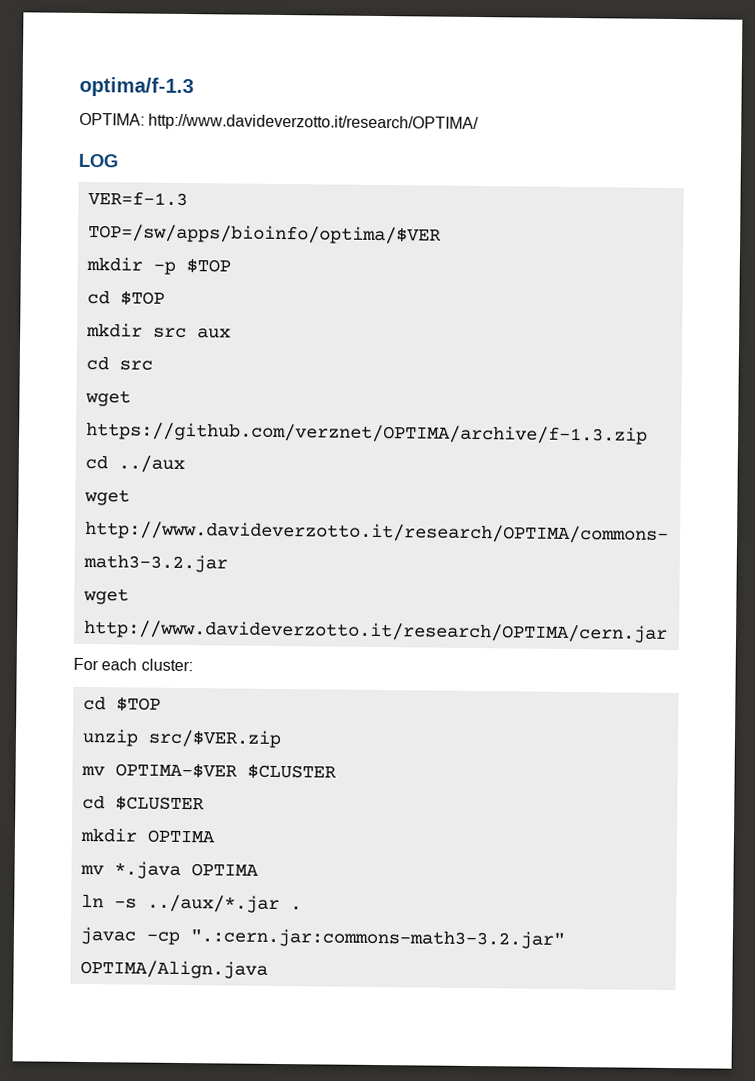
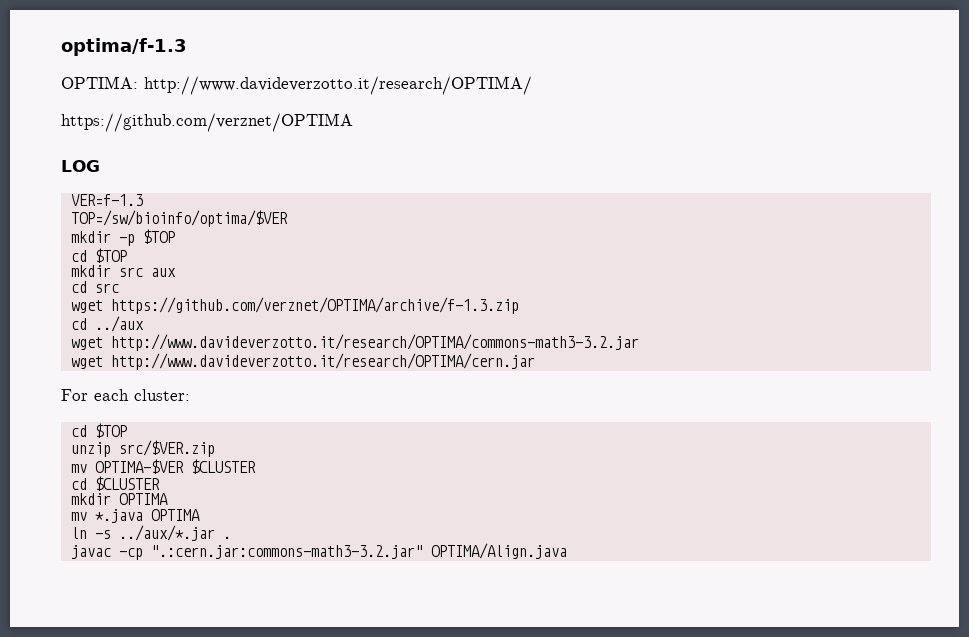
+ https://github.com/verznet/OPTIMA
- TOP=/sw/apps/bioinfo/optima/$VER
+ TOP=/sw/bioinfo/optima/$VER

